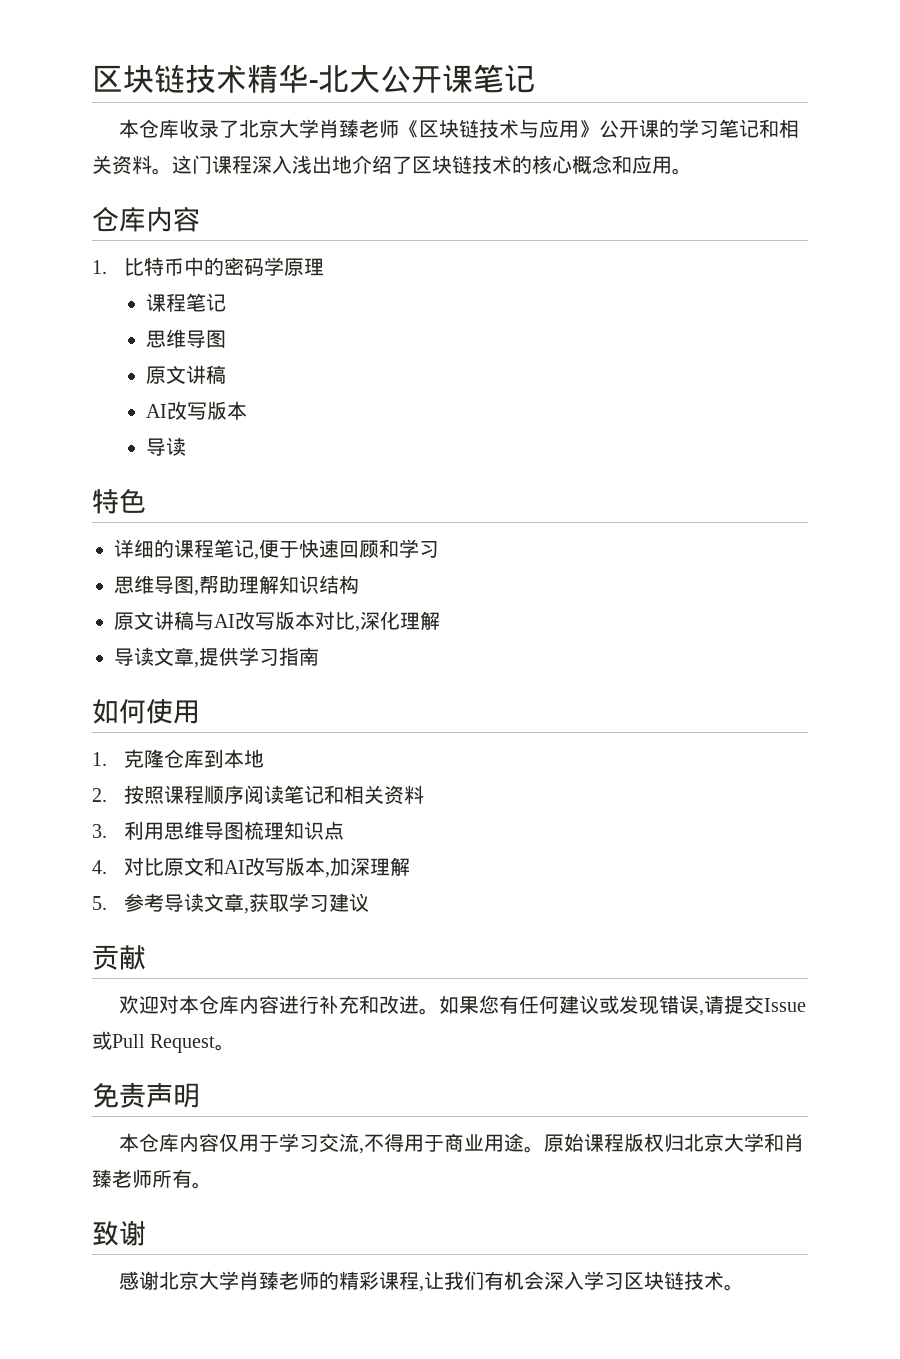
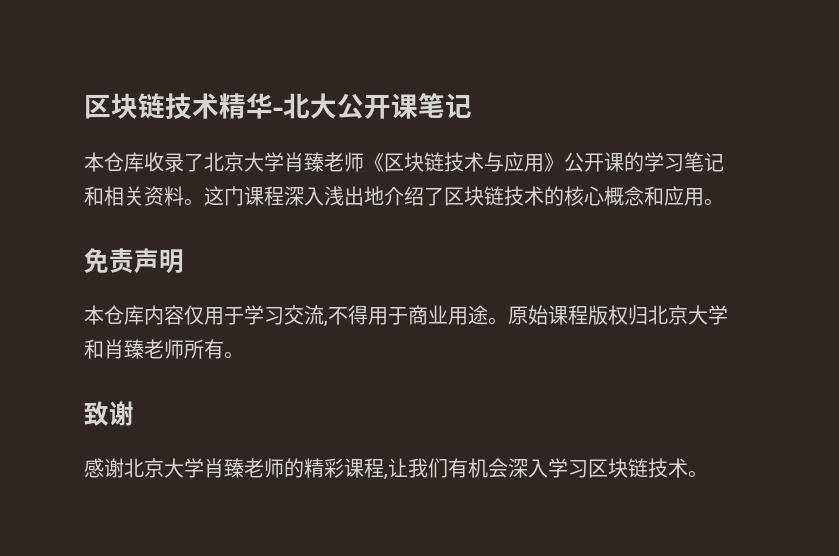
  这门课程深入浅出地介绍了区块链技术的核心概念和应用。
- 仓库内容
- 1.比特币中的密码学原理
- 课程笔记
- 思维导图
- 原文讲稿
- AI改写版本
- 导读
- 特色
- 详细的课程笔记,便于快速回顾和学习
- 思维导图,帮助理解知识结构
- 原文讲稿与AI改写版本对比,深化理解
- 导读文章,提供学习指南
- 如何使用
- 1.克隆仓库到本地
- 2.按照课程顺序阅读笔记和相关资料
- 3.利用思维导图梳理知识点
- 4.对比原文和AI改写版本,加深理解
- 5.参考导读文章,获取学习建议
- 贡献
- 欢迎对本仓库内容进行补充和改进。如果您有任何建议或发现错误,请提交Issue或Pull Request。

